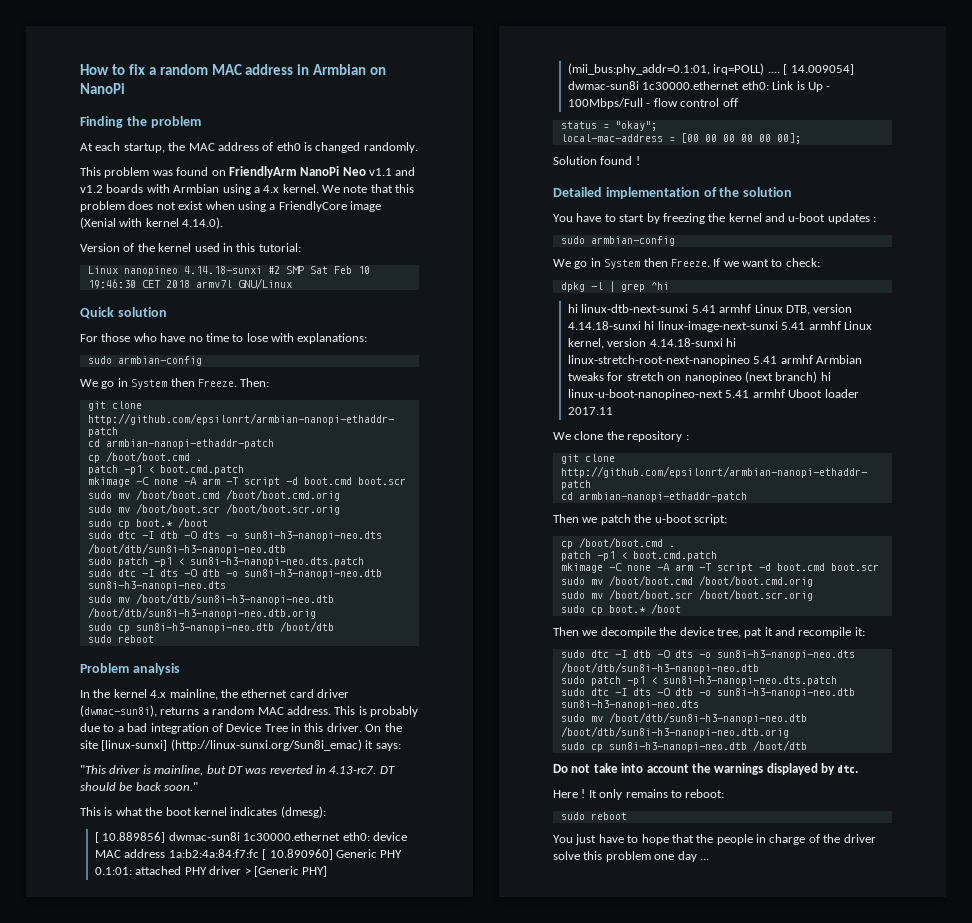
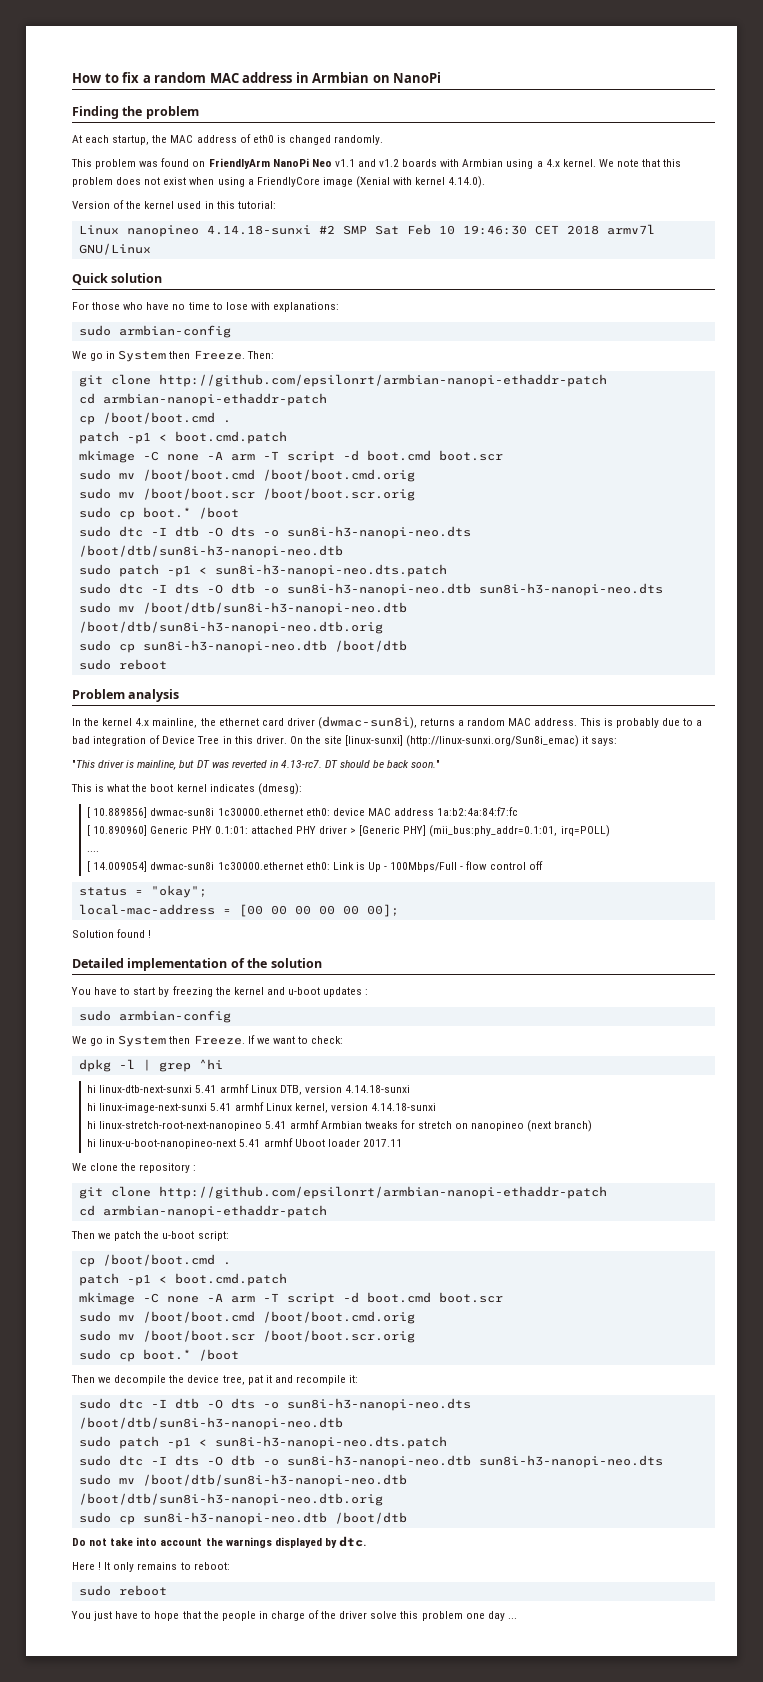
- [ 10.889856] dwmac-sun8i 1c30000.ethernet eth0: device MAC address 1a:b2:4a:84:f7:fc [ 10.890960] Generic PHY 0.1:01: attached PHY driver > [Generic PHY] (mii_bus:phy_addr=0.1:01, irq=POLL) .... [ 14.009054] dwmac-sun8i 1c30000.ethernet eth0: Link is Up - 100Mbps/Full - flow control off
+ [ 10.889856] dwmac-sun8i 1c30000.ethernet eth0: device MAC address 1a:b2:4a:84:f7:fc
+ [ 10.890960] Generic PHY 0.1:01: attached PHY driver > [Generic PHY] (mii_bus:phy_addr=0.1:01, irq=POLL)
+ ....
+ [ 14.009054] dwmac-sun8i 1c30000.ethernet eth0: Link is Up - 100Mbps/Full - flow control off
- hi linux-dtb-next-sunxi 5.41 armhf Linux DTB, version 4.14.18-sunxi hi linux-image-next-sunxi 5.41 armhf Linux kernel, version 4.14.18-sunxi hi linux-stretch-root-next-nanopineo 5.41 armhf Armbian tweaks for stretch on nanopineo (next branch) hi linux-u-boot-nanopineo-next 5.41 armhf Uboot loader 2017.11
+ hi linux-dtb-next-sunxi 5.41 armhf Linux DTB, version 4.14.18-sunxi
+ hi linux-image-next-sunxi 5.41 armhf Linux kernel, version 4.14.18-sunxi
+ hi linux-stretch-root-next-nanopineo 5.41 armhf Armbian tweaks for stretch on nanopineo (next branch)
+ hi linux-u-boot-nanopineo-next 5.41 armhf Uboot loader 2017.11

